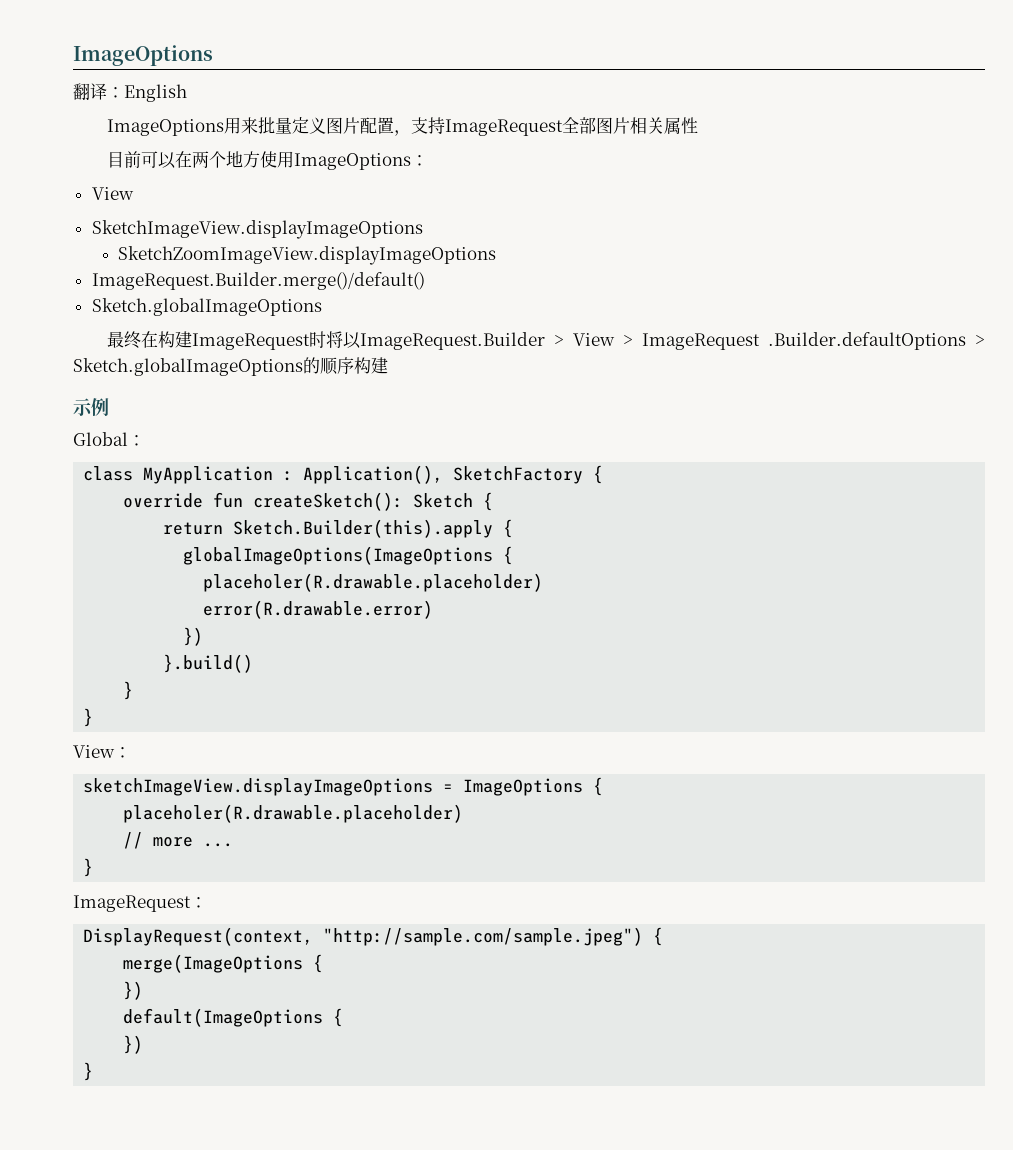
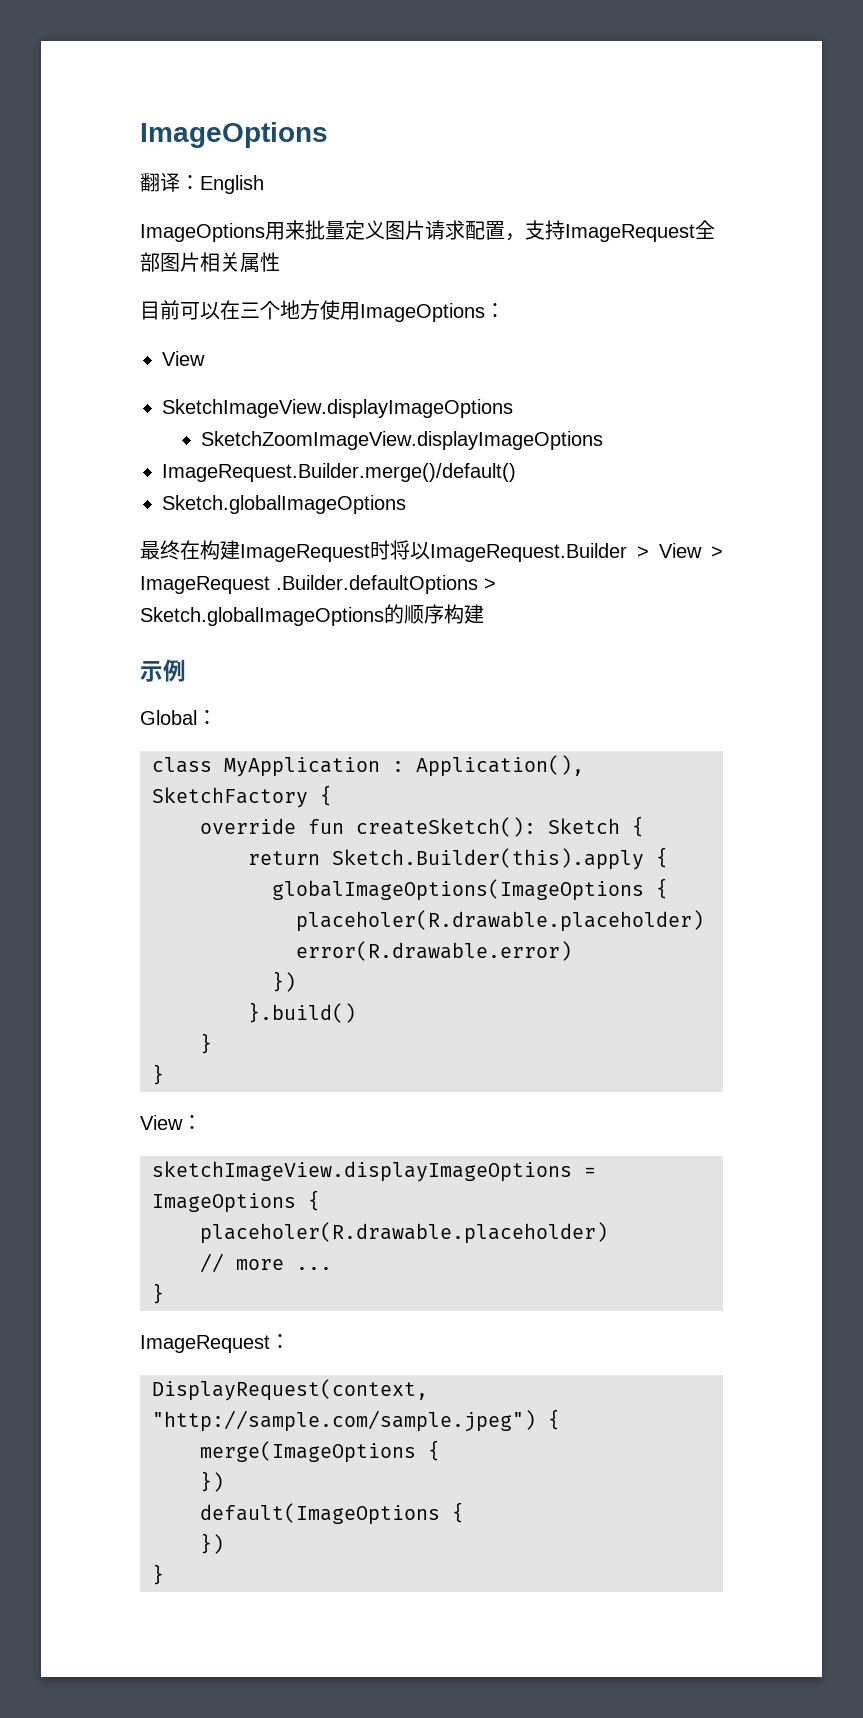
- ImageOptions用来批量定义图片配置，支持ImageRequest全部图片相关属性
+ ImageOptions用来批量定义图片请求配置，支持ImageRequest全部图片相关属性
- 目前可以在两个地方使用ImageOptions：
+ 目前可以在三个地方使用ImageOptions：

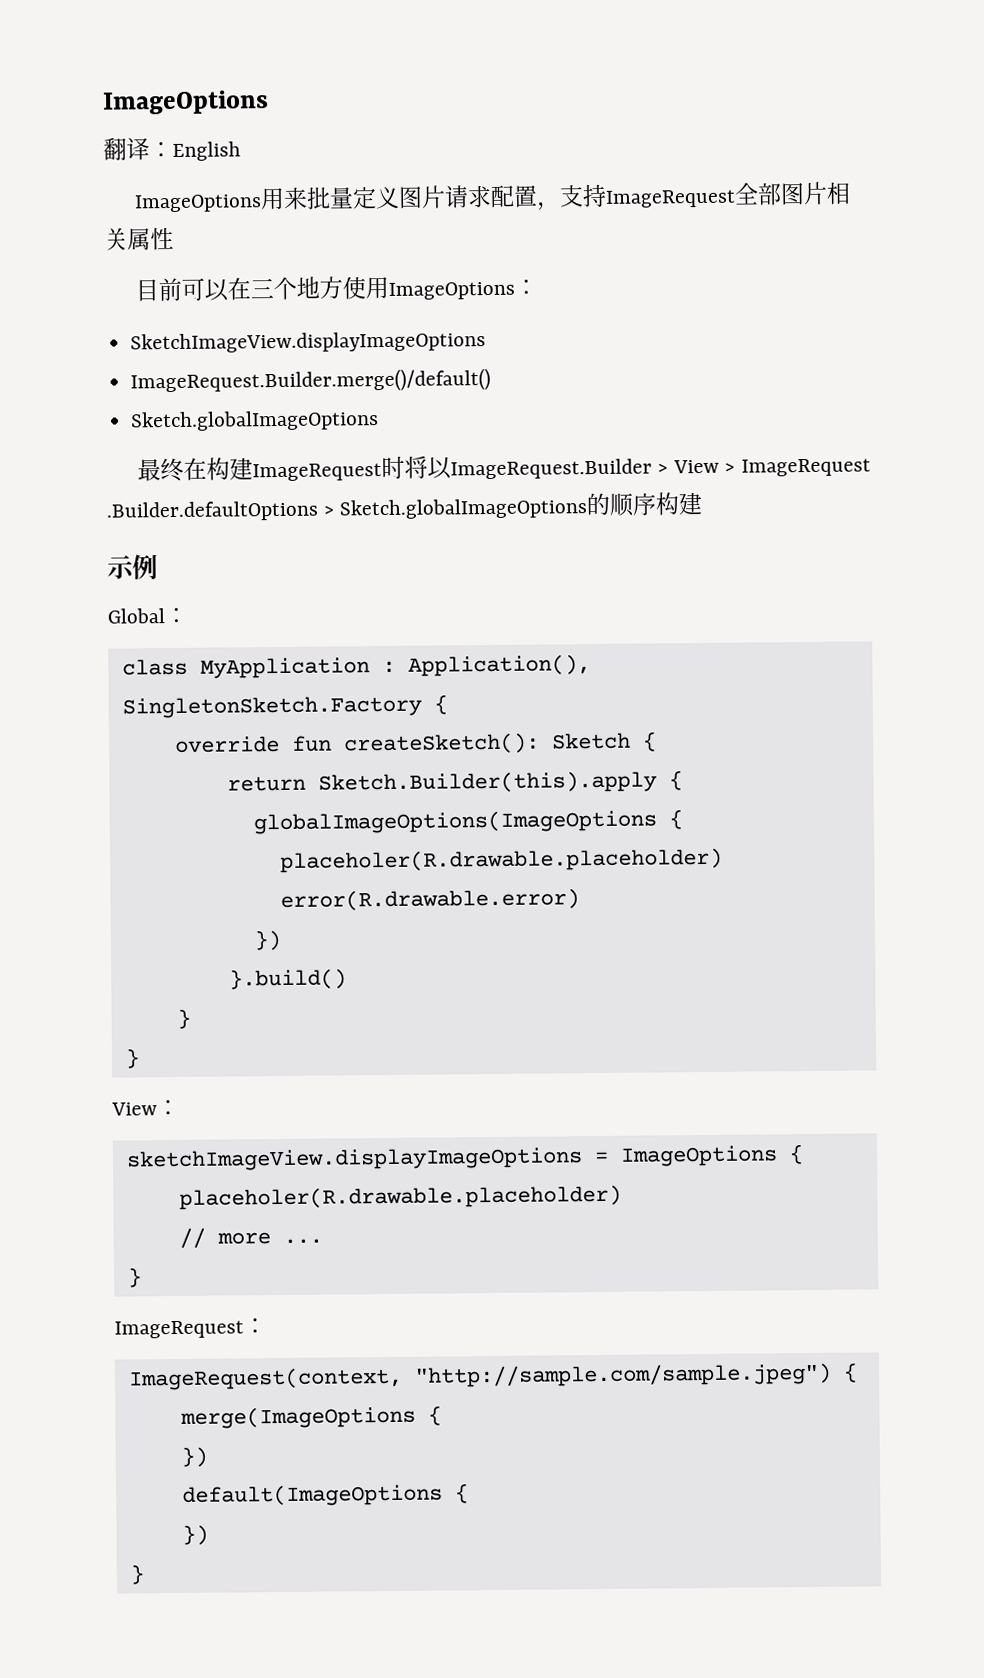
  目前可以在三个地方使用ImageOptions：
- View
- SketchZoomImageView.displayImageOptions
- class MyApplication : Application(), SketchFactory {
+ class MyApplication : Application(), SingletonSketch.Factory {
- DisplayRequest(context, "http://sample.com/sample.jpeg") {
+ ImageRequest(context, "http://sample.com/sample.jpeg") {

